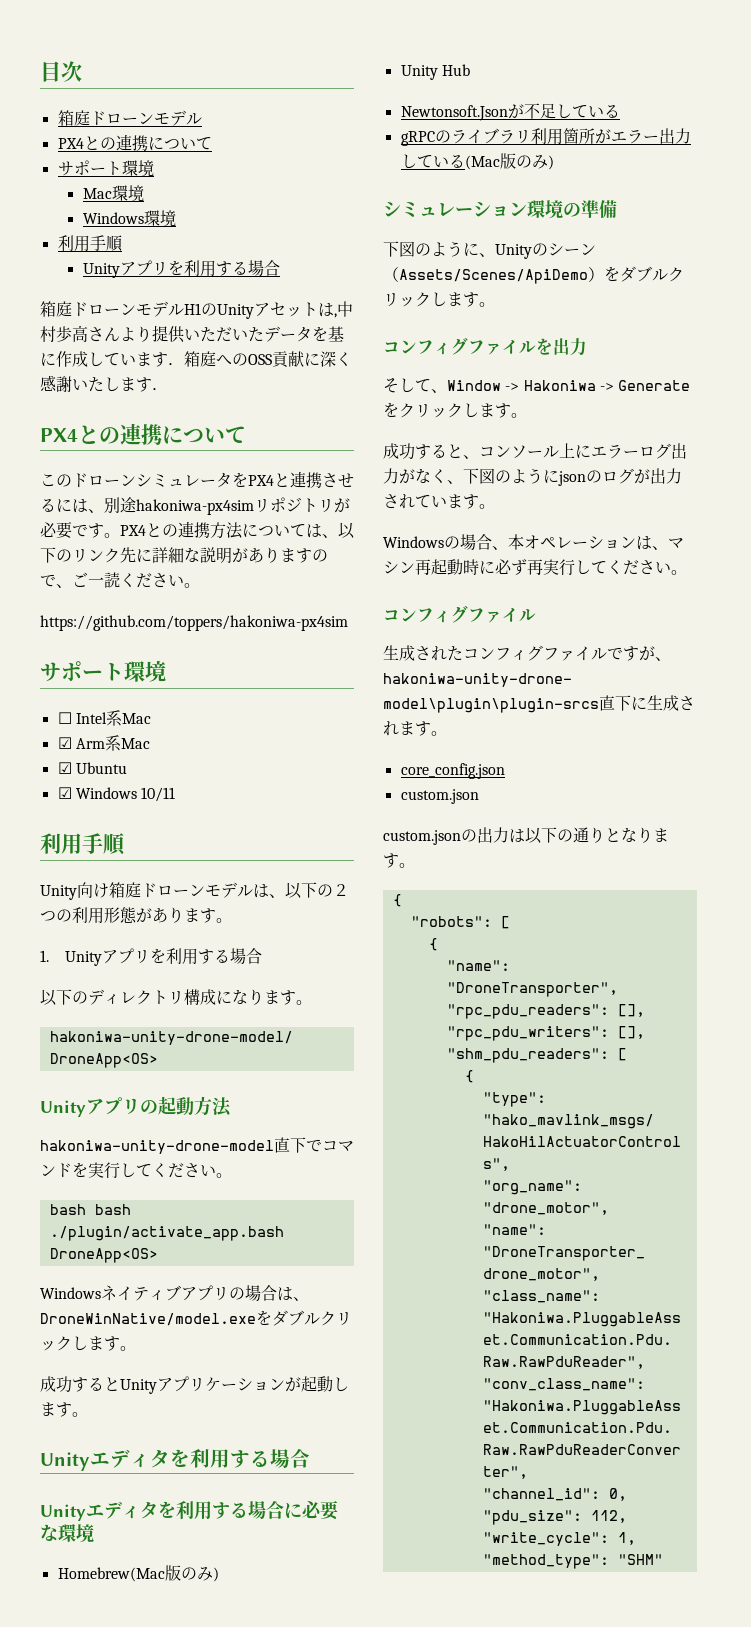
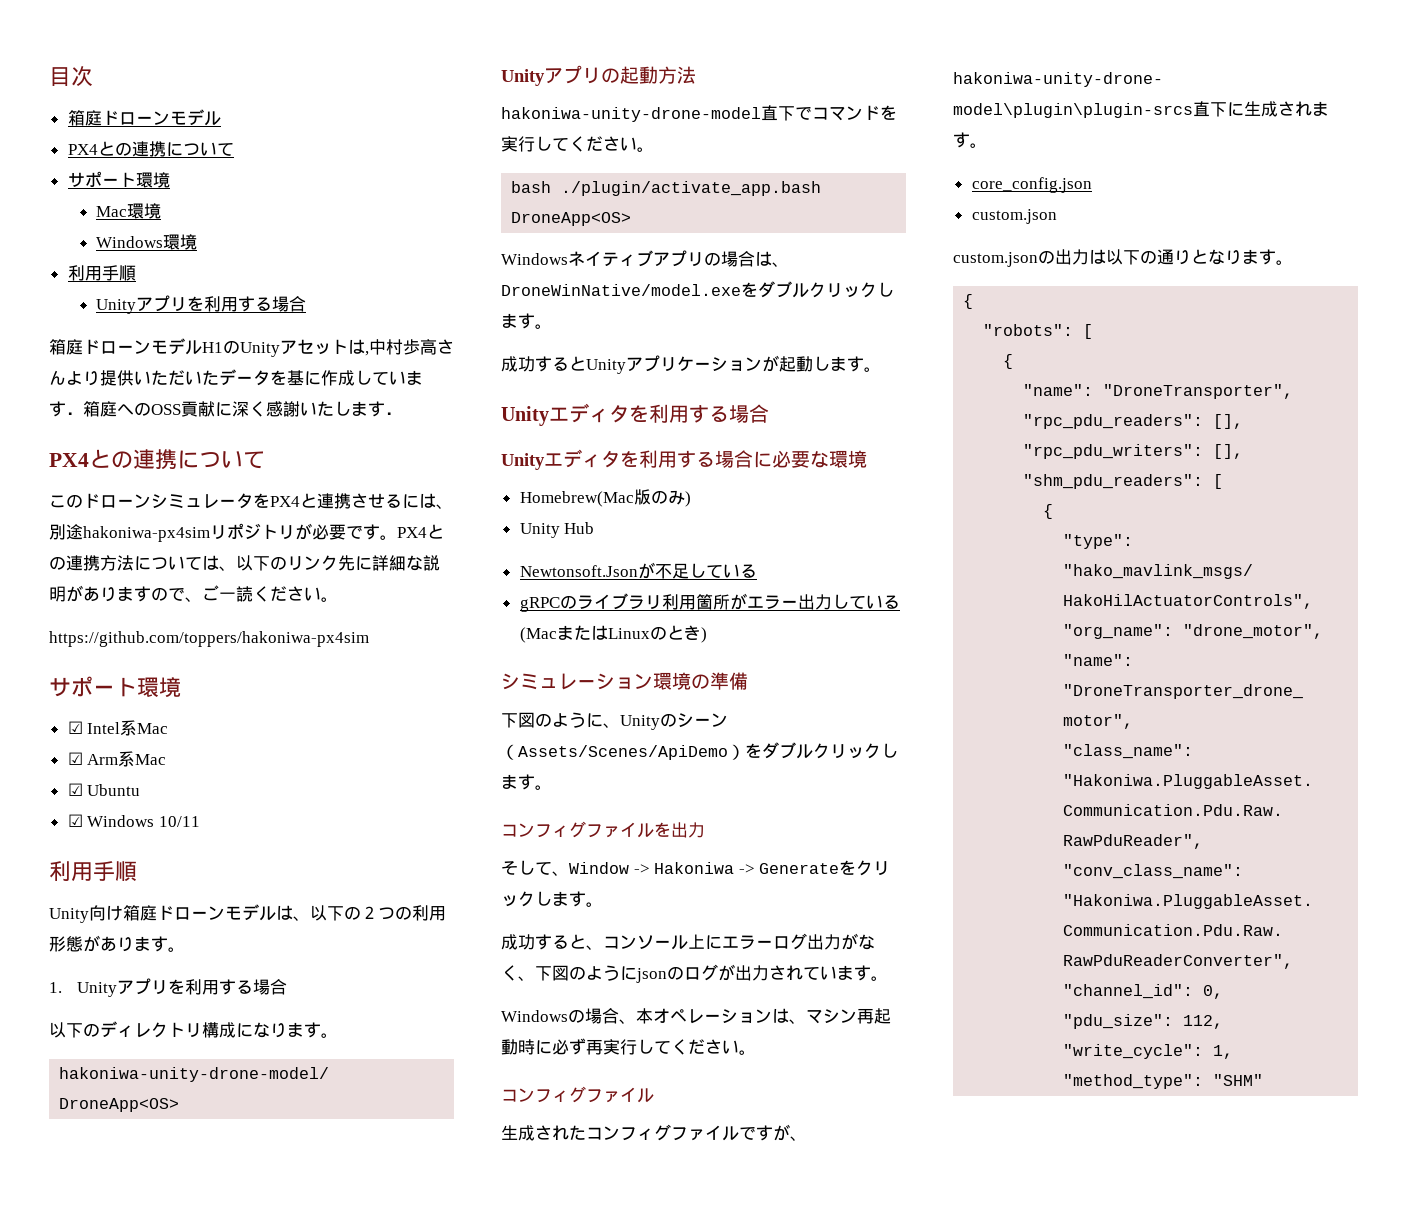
- ☐ Intel系Mac
+ ☑ Intel系Mac
- bash bash ./plugin/activate_app.bash DroneApp<OS>
+ bash ./plugin/activate_app.bash DroneApp<OS>
- gRPCのライブラリ利用箇所がエラー出力している(Mac版のみ)
+ gRPCのライブラリ利用箇所がエラー出力している(MacまたはLinuxのとき)

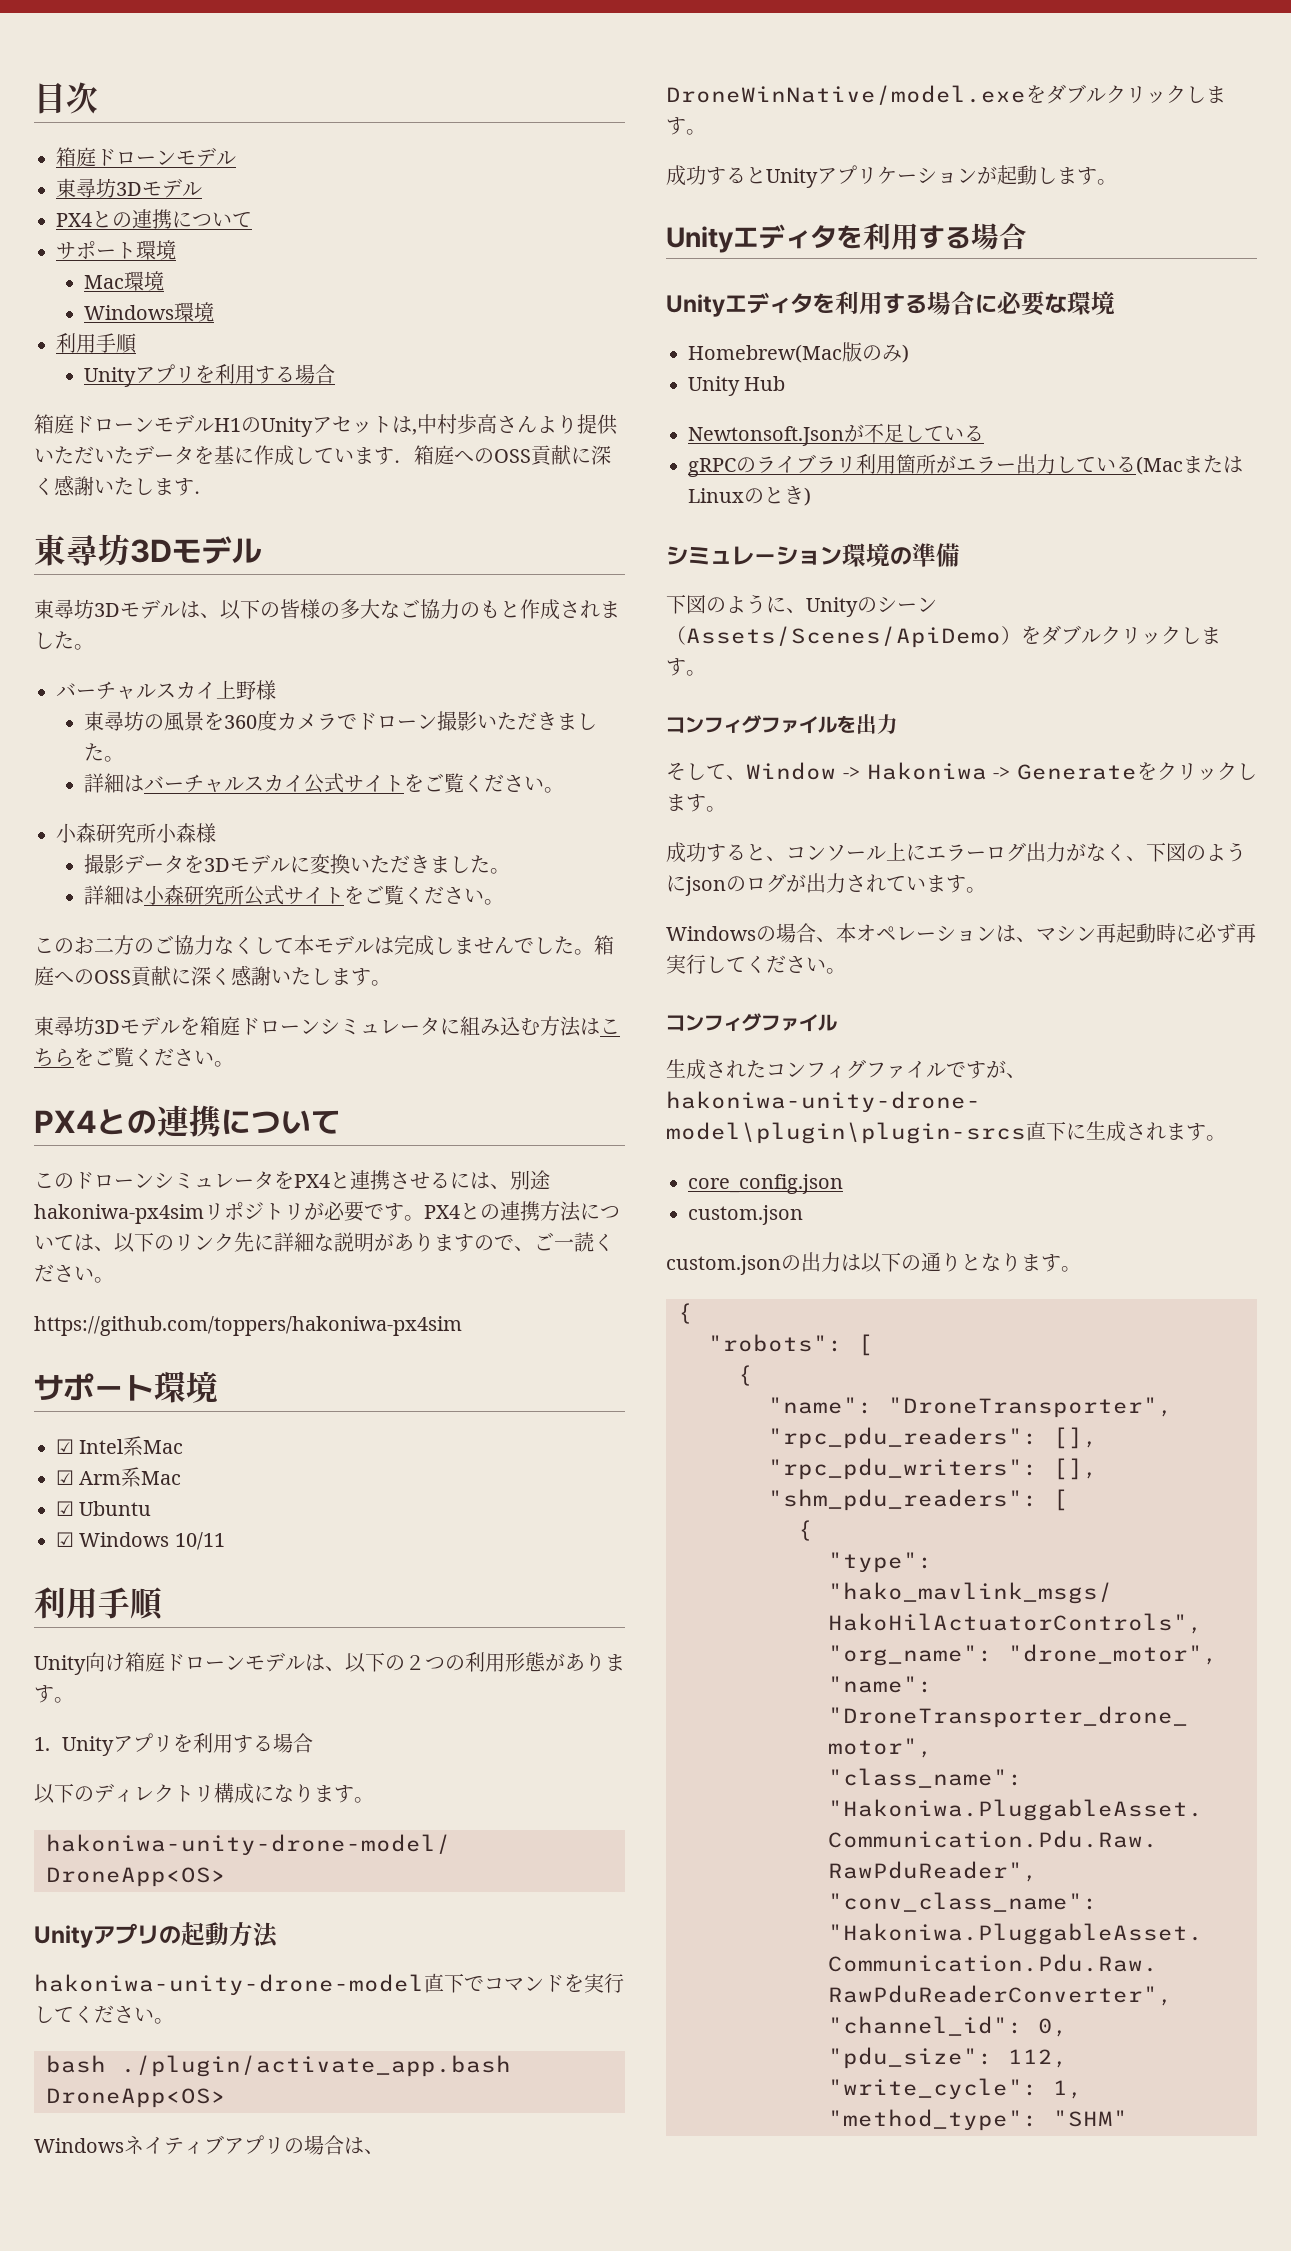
  目次
  箱庭ドローンモデル
+ 東尋坊3Dモデル
  箱庭ドローンモデルH1のUnityアセットは,中村歩高さんより提供いただいたデータを基に作成しています．箱庭へのOSS貢献に深く感謝いたします．
+ 東尋坊3Dモデル
+ 東尋坊3Dモデルは、以下の皆様の多大なご協力のもと作成されました。
+ バーチャルスカイ上野様
+ 東尋坊の風景を360度カメラでドローン撮影いただきました。
+ 詳細はバーチャルスカイ公式サイトをご覧ください。
+ 小森研究所小森様
+ 撮影データを3Dモデルに変換いただきました。
+ 詳細は小森研究所公式サイトをご覧ください。
+ このお二方のご協力なくして本モデルは完成しませんでした。箱庭へのOSS貢献に深く感謝いたします。
+ 東尋坊3Dモデルを箱庭ドローンシミュレータに組み込む方法はこちらをご覧ください。

